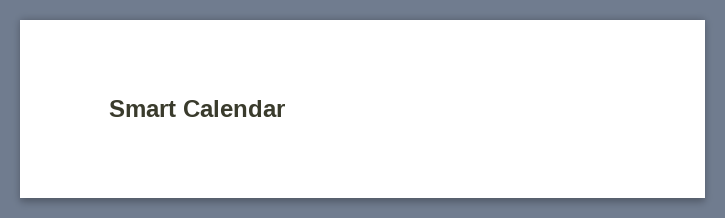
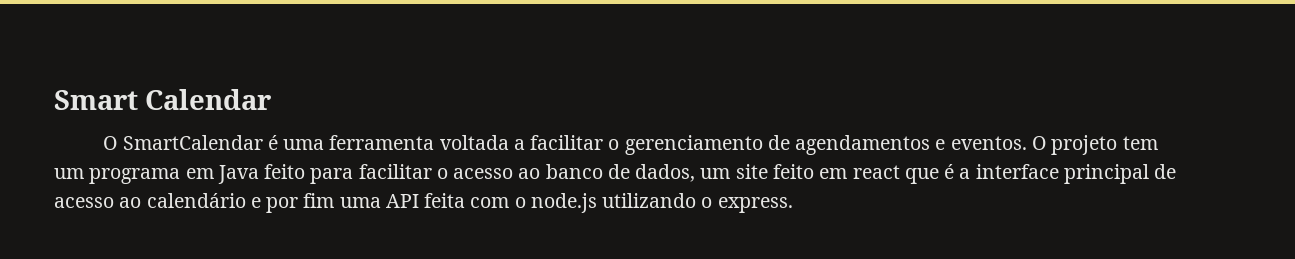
+ O SmartCalendar é uma ferramenta voltada a facilitar o gerenciamento de agendamentos e eventos. O projeto tem um programa em Java feito para facilitar o acesso ao banco de dados, um site feito em react que é a interface principal de acesso ao calendário e por fim uma API feita com o node.js utilizando o express.

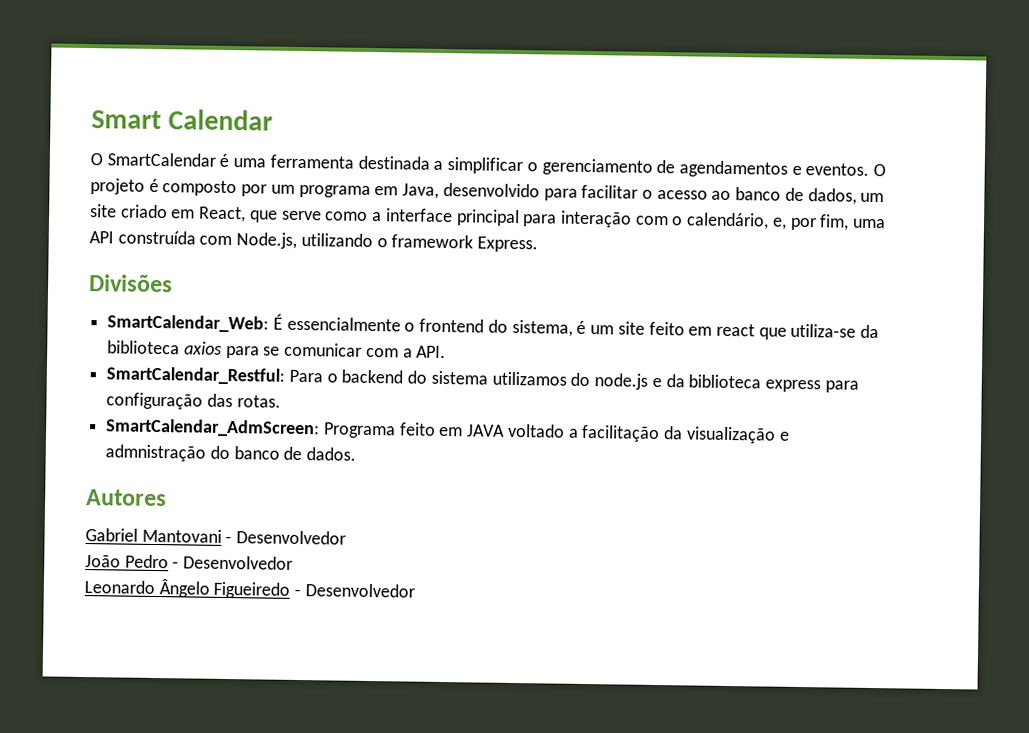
- O SmartCalendar é uma ferramenta voltada a facilitar o gerenciamento de agendamentos e eventos.
+ O SmartCalendar é uma ferramenta destinada a simplificar o gerenciamento de agendamentos e eventos.
- O projeto tem um programa em Java feito para facilitar o acesso ao banco de dados, um site feito em react que é a interface principal de acesso ao calendário e por fim uma API feita com o node.js utilizando o express.
+ O projeto é composto por um programa em Java, desenvolvido para facilitar o acesso ao banco de dados, um site criado em React, que serve como a interface principal para interação com o calendário, e, por fim, uma API construída com Node.js, utilizando o framework Express.
+ Divisões
+ SmartCalendar_Web: É essencialmente o frontend do sistema, é um site feito em react que utiliza-se da biblioteca axios para se comunicar com a API.
+ SmartCalendar_Restful: Para o backend do sistema utilizamos do node.js e da biblioteca express para configuração das rotas.
+ SmartCalendar_AdmScreen: Programa feito em JAVA voltado a facilitação da visualização e admnistração do banco de dados.
+ Autores
+ Gabriel Mantovani - Desenvolvedor
+ João Pedro - Desenvolvedor
+ Leonardo Ângelo Figueiredo - Desenvolvedor

